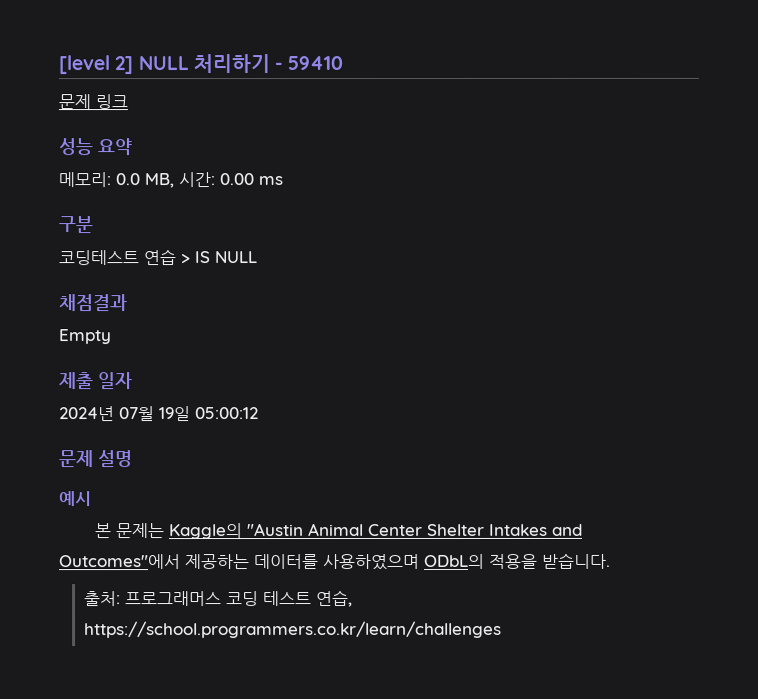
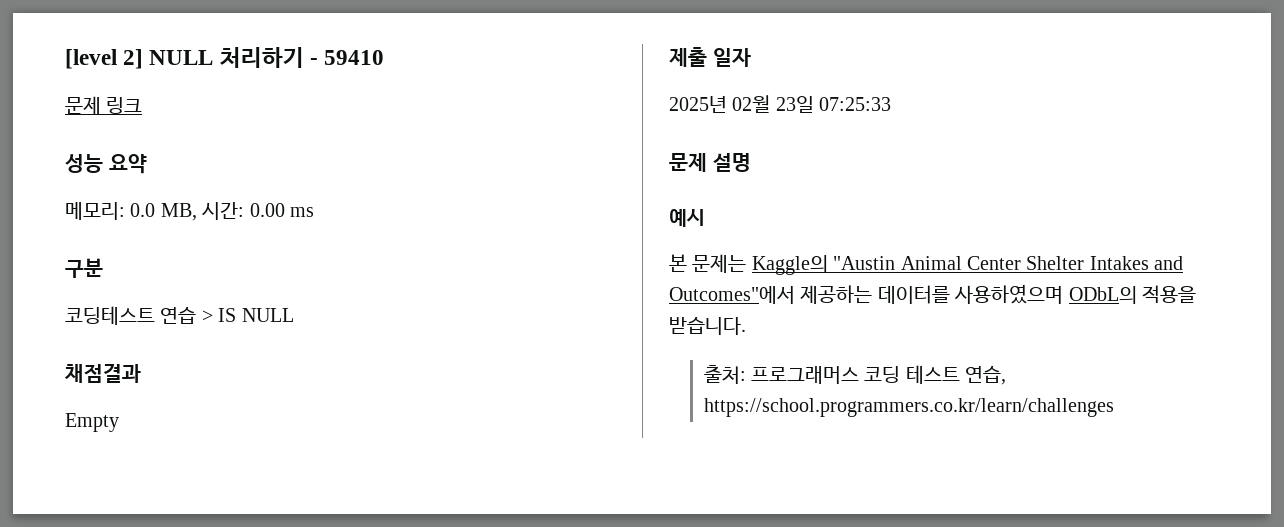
- 2024년 07월 19일 05:00:12
+ 2025년 02월 23일 07:25:33

